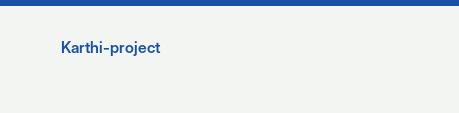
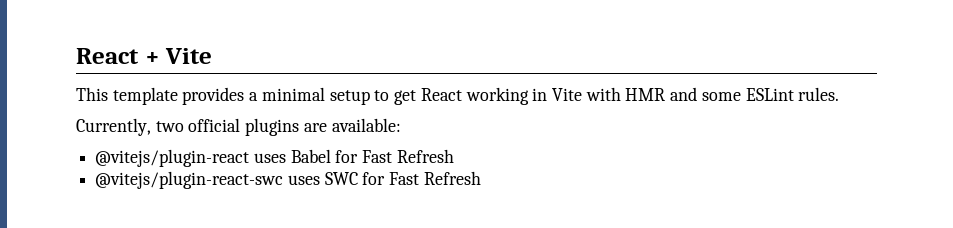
- Karthi-project
+ React + Vite
+ This template provides a minimal setup to get React working in Vite with HMR and some ESLint rules.
+ Currently, two official plugins are available:
+ @vitejs/plugin-react uses Babel for Fast Refresh
+ @vitejs/plugin-react-swc uses SWC for Fast Refresh

